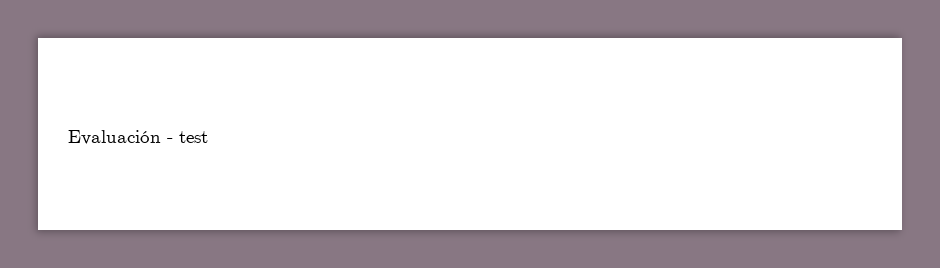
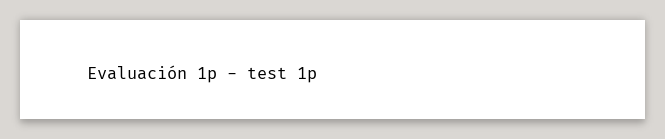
- Evaluación - test
+ Evaluación 1p - test 1p

